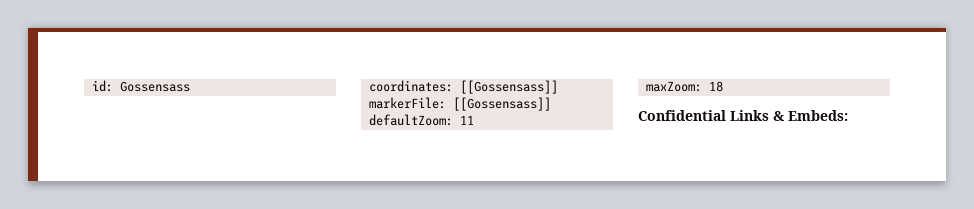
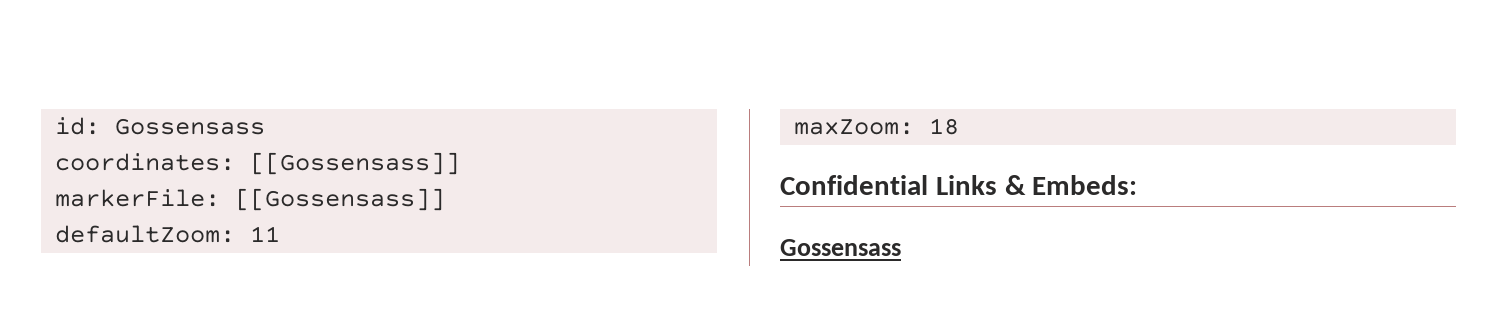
  Confidential Links & Embeds:
+ Gossensass

